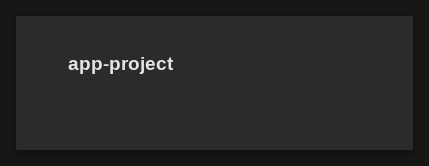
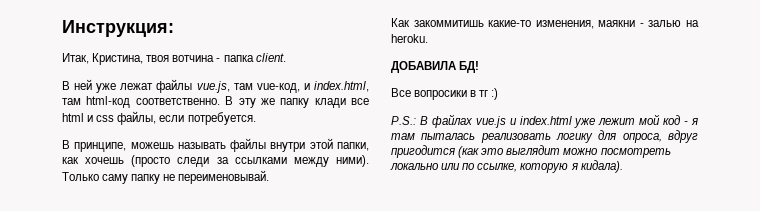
- app-project
+ Инструкция:
+ Итак, Кристина, твоя вотчина - папка client.
+ В ней уже лежат файлы vue.js, там vue-код, и index.html, там html-код соответственно. В эту же папку клади все html и css файлы, если потребуется.
+ В принципе, можешь называть файлы внутри этой папки, как хочешь (просто следи за ссылками между ними). Только саму папку не переименовывай.
+ Как закоммитишь какие-то изменения, маякни - залью на heroku.
+ ДОБАВИЛА БД!
+ Все вопросики в тг :)
+ P.S.: В файлах vue.js и index.html уже лежит мой код - я там пыталась реализовать логику для опроса, вдруг пригодится (как это выглядит можно посмотреть локально или по ссылке, которую я кидала).

